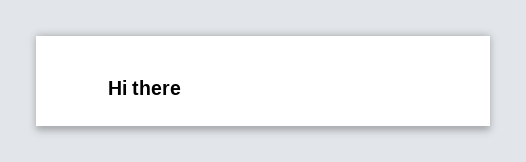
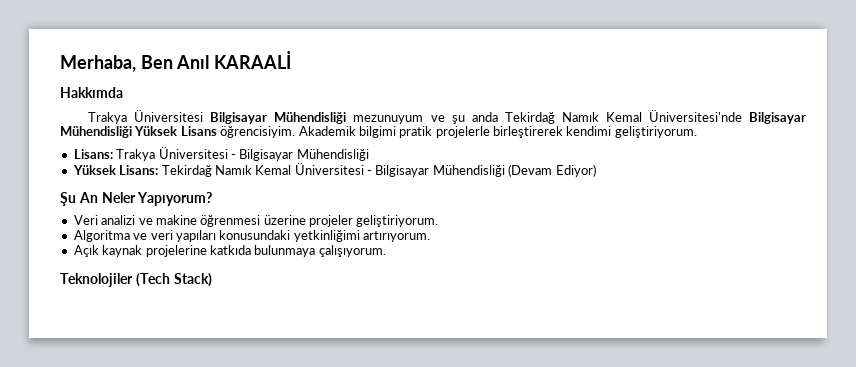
- Hi there
+ Merhaba, Ben Anıl KARAALİ
+ Hakkımda
+ Trakya Üniversitesi Bilgisayar Mühendisliği mezunuyum ve şu anda Tekirdağ Namık Kemal Üniversitesi'nde Bilgisayar Mühendisliği Yüksek Lisans öğrencisiyim. Akademik bilgimi pratik projelerle birleştirerek kendimi geliştiriyorum.
+ Lisans: Trakya Üniversitesi - Bilgisayar Mühendisliği
+ Yüksek Lisans: Tekirdağ Namık Kemal Üniversitesi - Bilgisayar Mühendisliği (Devam Ediyor)
+ Şu An Neler Yapıyorum?
+ Veri analizi ve makine öğrenmesi üzerine projeler geliştiriyorum.
+ Algoritma ve veri yapıları konusundaki yetkinliğimi artırıyorum.
+ Açık kaynak projelerine katkıda bulunmaya çalışıyorum.
+ Teknolojiler (Tech Stack)

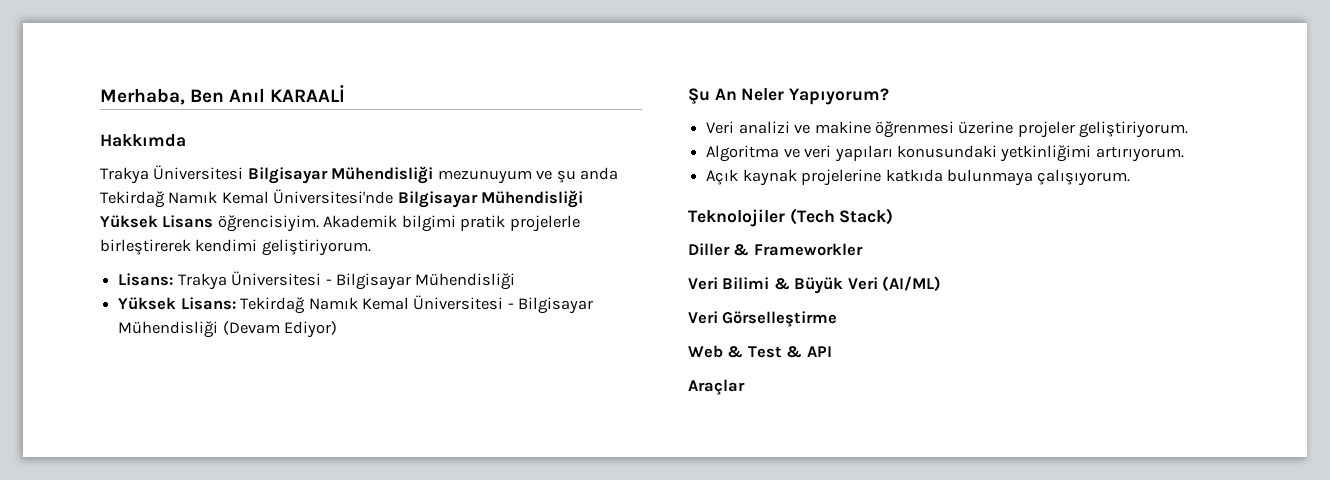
+ Diller & Frameworkler
+ Veri Bilimi & Büyük Veri (AI/ML)
+ Veri Görselleştirme
+ Web & Test & API
+ Araçlar

